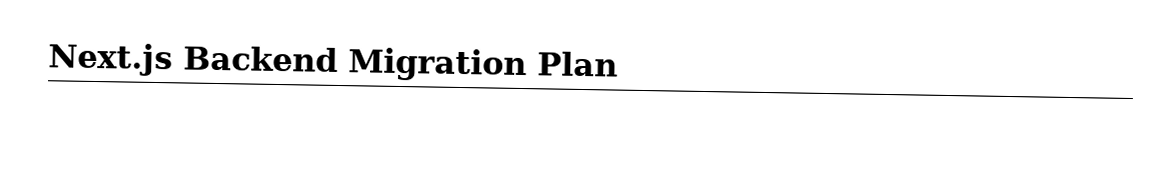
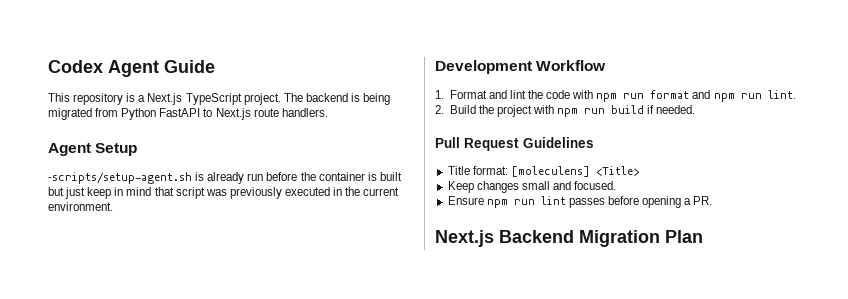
+ Codex Agent Guide
+ This repository is a Next.js TypeScript project. The backend is being migrated from Python FastAPI to Next.js route handlers.
+ Agent Setup
+ -scripts/setup-agent.sh is already run before the container is built but just keep in mind that script was previously executed in the current environment.
+ Development Workflow
+ 1. Format and lint the code with npm run format and npm run lint.
+ 2. Build the project with npm run build if needed.
+ Pull Request Guidelines
+ Title format: [moleculens] <Title>
+ Keep changes small and focused.
+ Ensure npm run lint passes before opening a PR.

